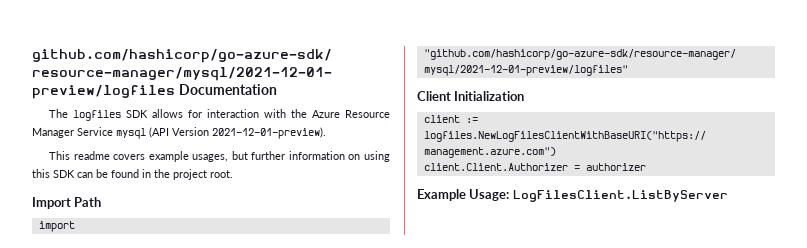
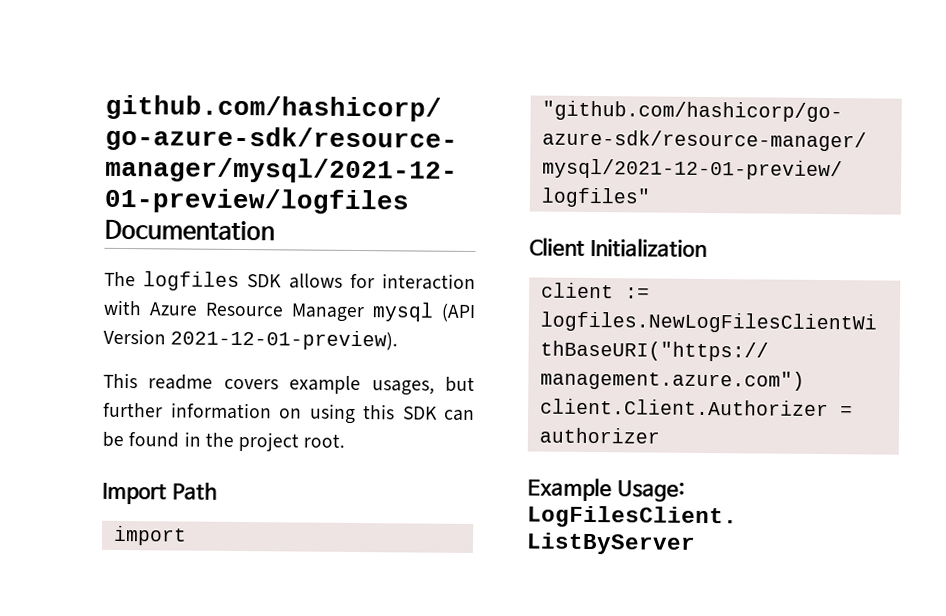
- The logfiles SDK allows for interaction with the Azure Resource Manager Service mysql (API Version 2021-12-01-preview).
+ The logfiles SDK allows for interaction with Azure Resource Manager mysql (API Version 2021-12-01-preview).

